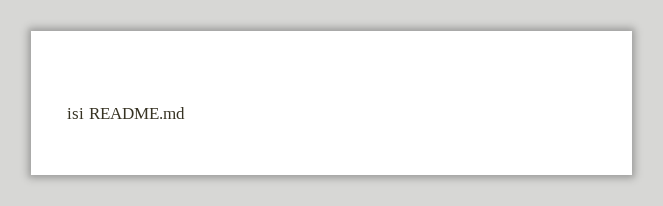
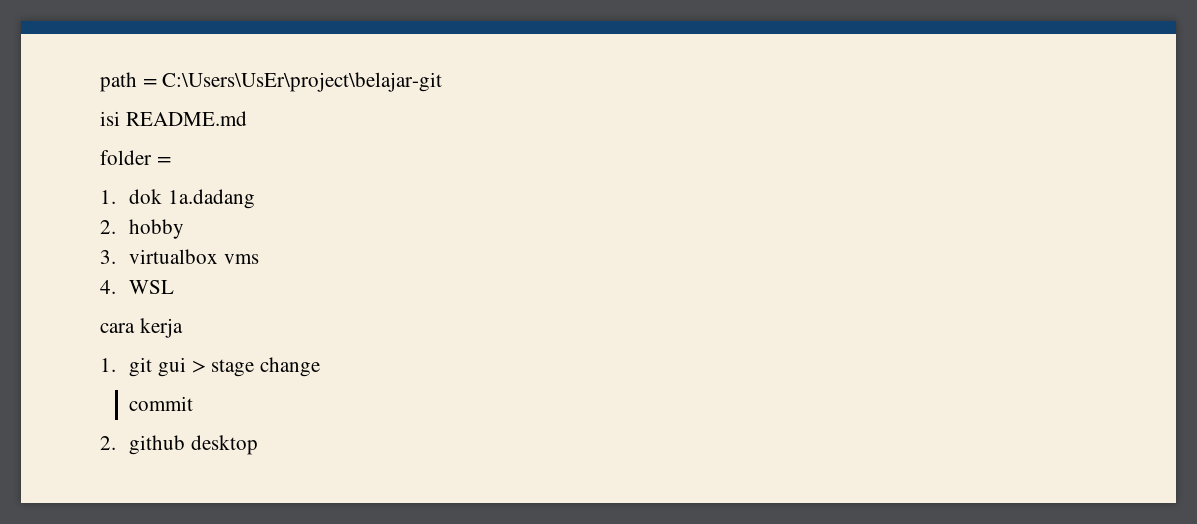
+ path = C:\Users\UsEr\project\belajar-git
+ folder =
+ 1. dok 1a.dadang
+ 2. hobby
+ 3. virtualbox vms
+ 4. WSL
+ cara kerja
+ 1. git gui > stage change
+ commit
+ 2. github desktop

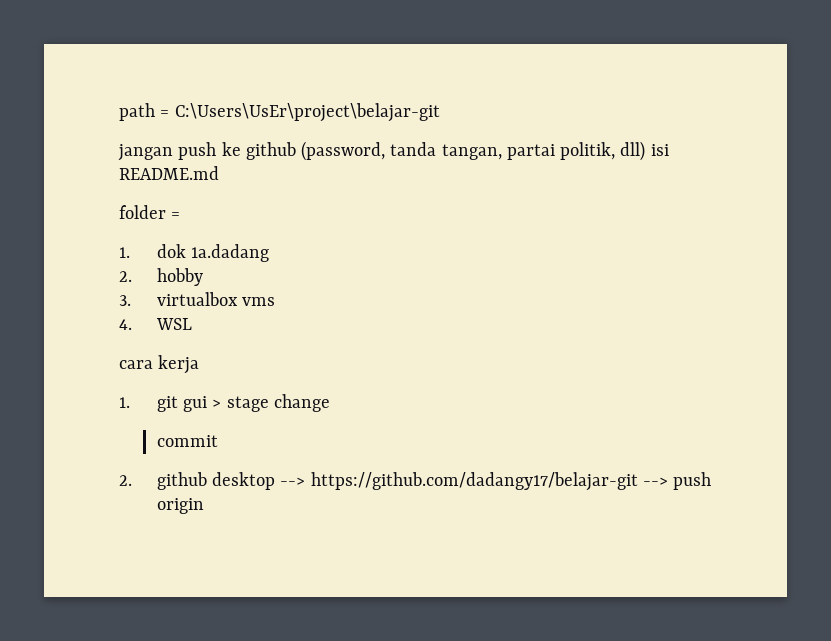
- isi README.md
+ jangan push ke github (password, tanda tangan, partai politik, dll) isi README.md
- 2. github desktop
+ 2. github desktop --> https://github.com/dadangy17/belajar-git --> push origin

